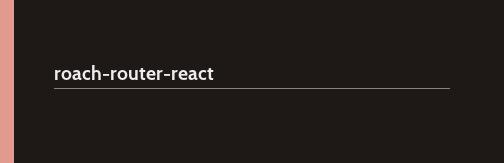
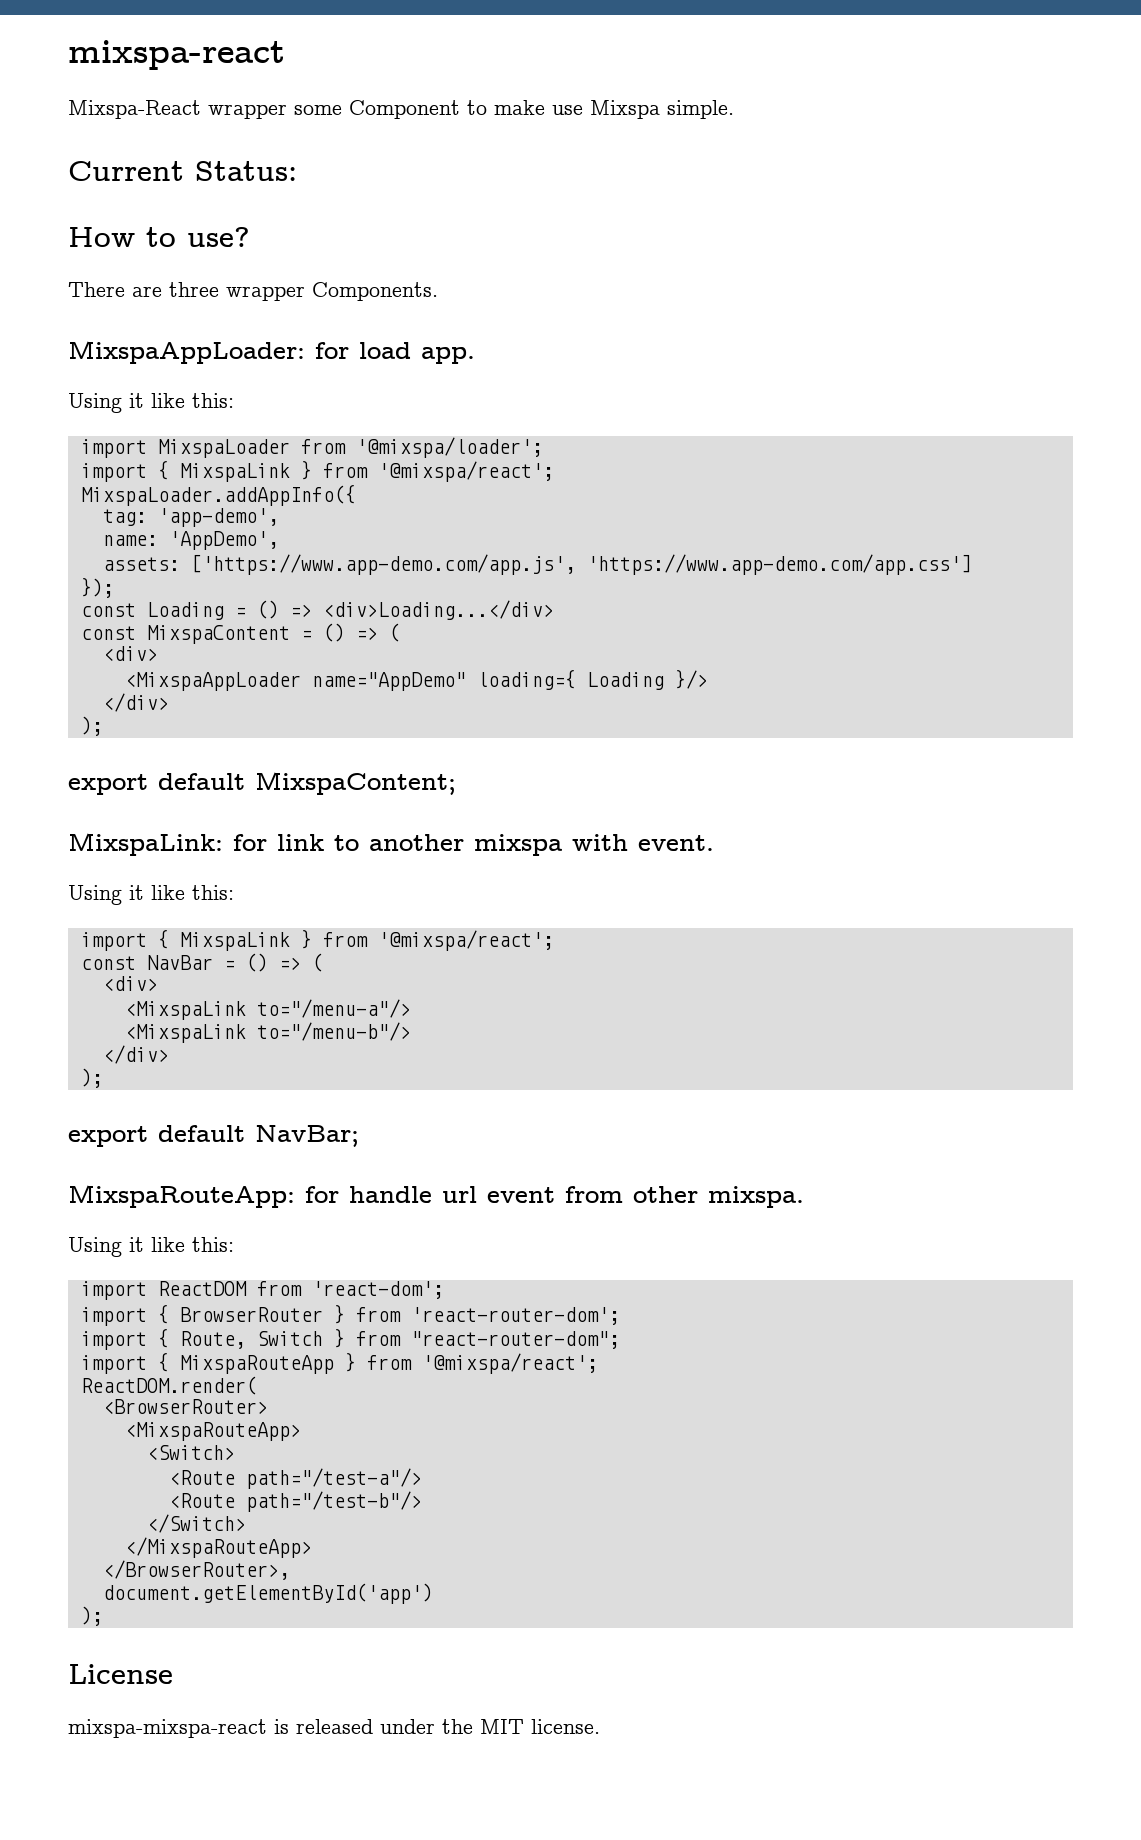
- roach-router-react
+ mixspa-react
+ Mixspa-React wrapper some Component to make use Mixspa simple.
+ Current Status:
+ How to use?
+ There are three wrapper Components.
+ MixspaAppLoader: for load app.
+ Using it like this:
+ import MixspaLoader from '@mixspa/loader';
+ import { MixspaLink } from '@mixspa/react';
+ MixspaLoader.addAppInfo({
+ tag: 'app-demo',
+ name: 'AppDemo',
+ assets: ['https://www.app-demo.com/app.js', 'https://www.app-demo.com/app.css']
+ });
+ const Loading = () => <div>Loading...</div>
+ const MixspaContent = () => (
+ <div>
+ <MixspaAppLoader name="AppDemo" loading={ Loading }/>
+ </div>
+ );
+ export default MixspaContent;
+ MixspaLink: for link to another mixspa with event.
+ Using it like this:
+ import { MixspaLink } from '@mixspa/react';
+ const NavBar = () => (
+ <div>
+ <MixspaLink to="/menu-a"/>
+ <MixspaLink to="/menu-b"/>
+ </div>
+ );
+ export default NavBar;
+ MixspaRouteApp: for handle url event from other mixspa.
+ Using it like this:
+ import ReactDOM from 'react-dom';
+ import { BrowserRouter } from 'react-router-dom';
+ import { Route, Switch } from "react-router-dom";
+ import { MixspaRouteApp } from '@mixspa/react';
+ ReactDOM.render(
+ <BrowserRouter>
+ <MixspaRouteApp>
+ <Switch>
+ <Route path="/test-a"/>
+ <Route path="/test-b"/>
+ </Switch>
+ </MixspaRouteApp>
+ </BrowserRouter>,
+ document.getElementById('app')
+ );
+ License
+ mixspa-mixspa-react is released under the MIT license.

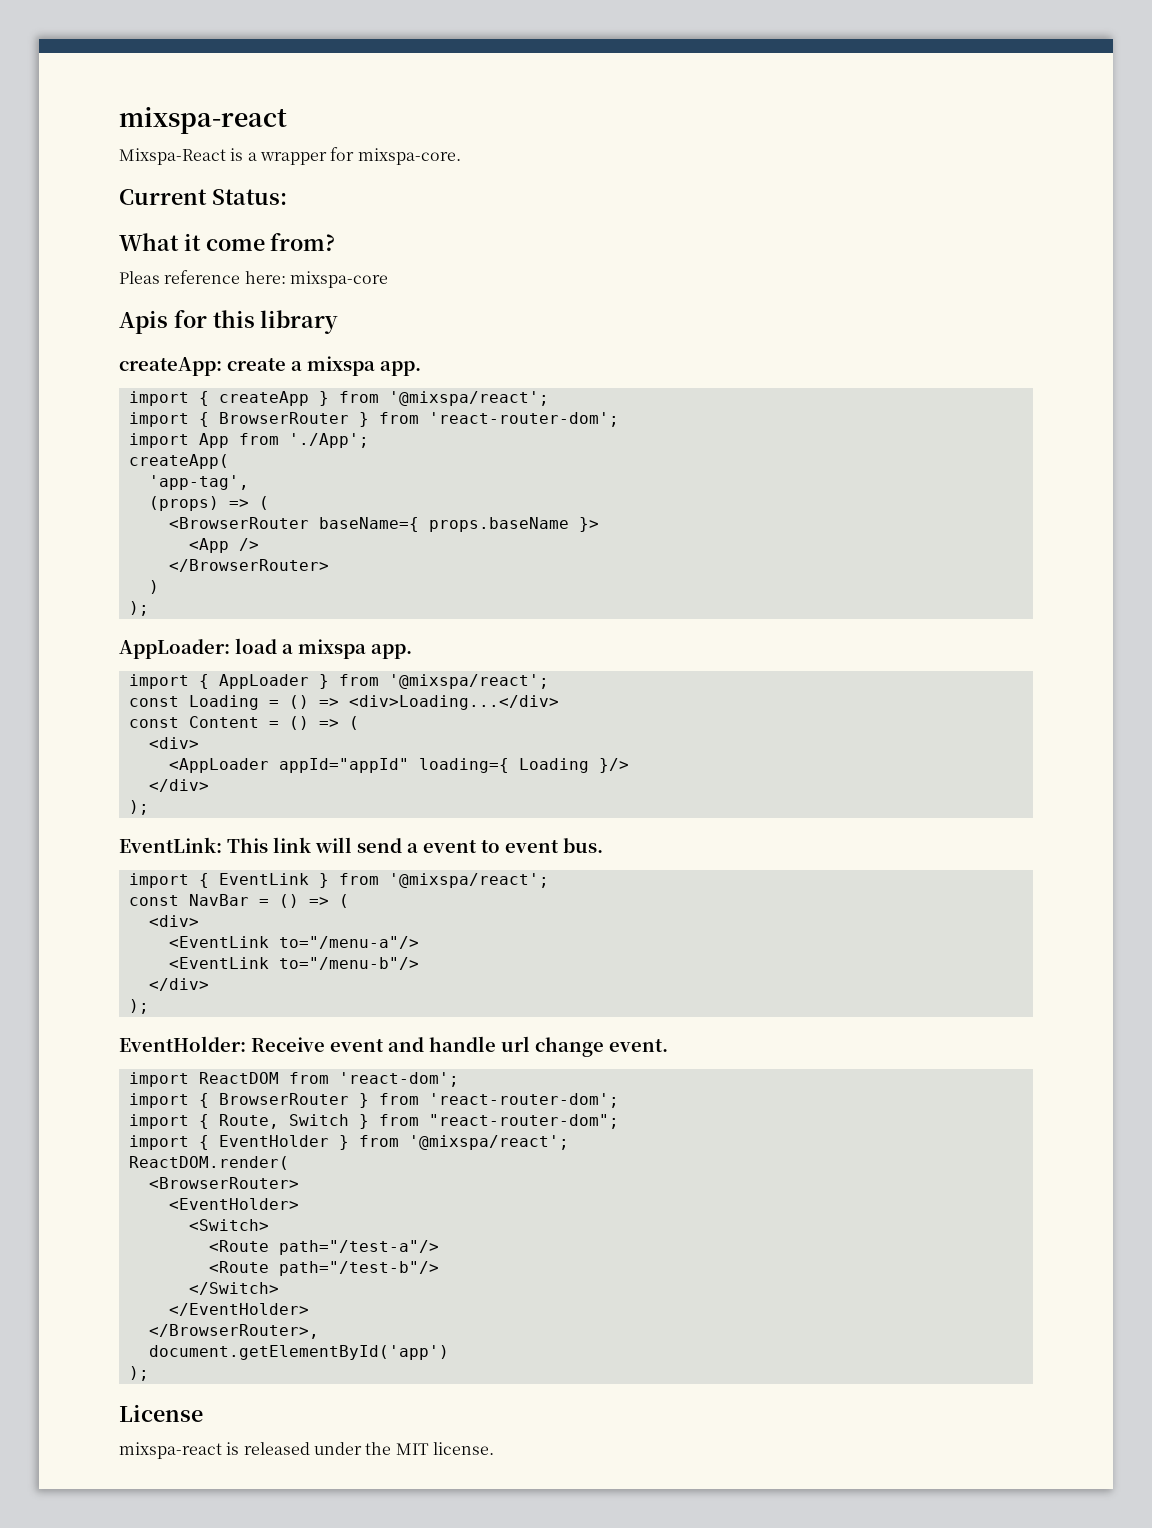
- Mixspa-React wrapper some Component to make use Mixspa simple.
+ Mixspa-React is a wrapper for mixspa-core.
  Current Status:
- How to use?
- There are three wrapper Components.
- MixspaAppLoader: for load app.
- Using it like this:
- import MixspaLoader from '@mixspa/loader';
- import { MixspaLink } from '@mixspa/react';
- MixspaLoader.addAppInfo({
- tag: 'app-demo',
- name: 'AppDemo',
- assets: ['https://www.app-demo.com/app.js', 'https://www.app-demo.com/app.css']
- });
+ What it come from?
+ Pleas reference here: mixspa-core
+ Apis for this library
+ createApp: create a mixspa app.
+ import { createApp } from '@mixspa/react';
+ import { BrowserRouter } from 'react-router-dom';
+ import App from './App';
+ createApp(
+ 'app-tag',
+ (props) => (
+ <BrowserRouter baseName={ props.baseName }>
+ <App />
+ </BrowserRouter>
+ )
+ );
+ AppLoader: load a mixspa app.
+ import { AppLoader } from '@mixspa/react';
- const MixspaContent = () => (
+ const Content = () => (
  <div>
- <MixspaAppLoader name="AppDemo" loading={ Loading }/>
+ <AppLoader appId="appId" loading={ Loading }/>
- export default MixspaContent;
- MixspaLink: for link to another mixspa with event.
- Using it like this:
- import { MixspaLink } from '@mixspa/react';
+ EventLink: This link will send a event to event bus.
+ import { EventLink } from '@mixspa/react';
- <MixspaLink to="/menu-a"/>
+ <EventLink to="/menu-a"/>
- <MixspaLink to="/menu-b"/>
+ <EventLink to="/menu-b"/>
- export default NavBar;
- MixspaRouteApp: for handle url event from other mixspa.
- Using it like this:
+ EventHolder: Receive event and handle url change event.
- import { MixspaRouteApp } from '@mixspa/react';
+ import { EventHolder } from '@mixspa/react';
- <MixspaRouteApp>
+ <EventHolder>
- </MixspaRouteApp>
+ </EventHolder>
- mixspa-mixspa-react is released under the MIT license.
+ mixspa-react is released under the MIT license.

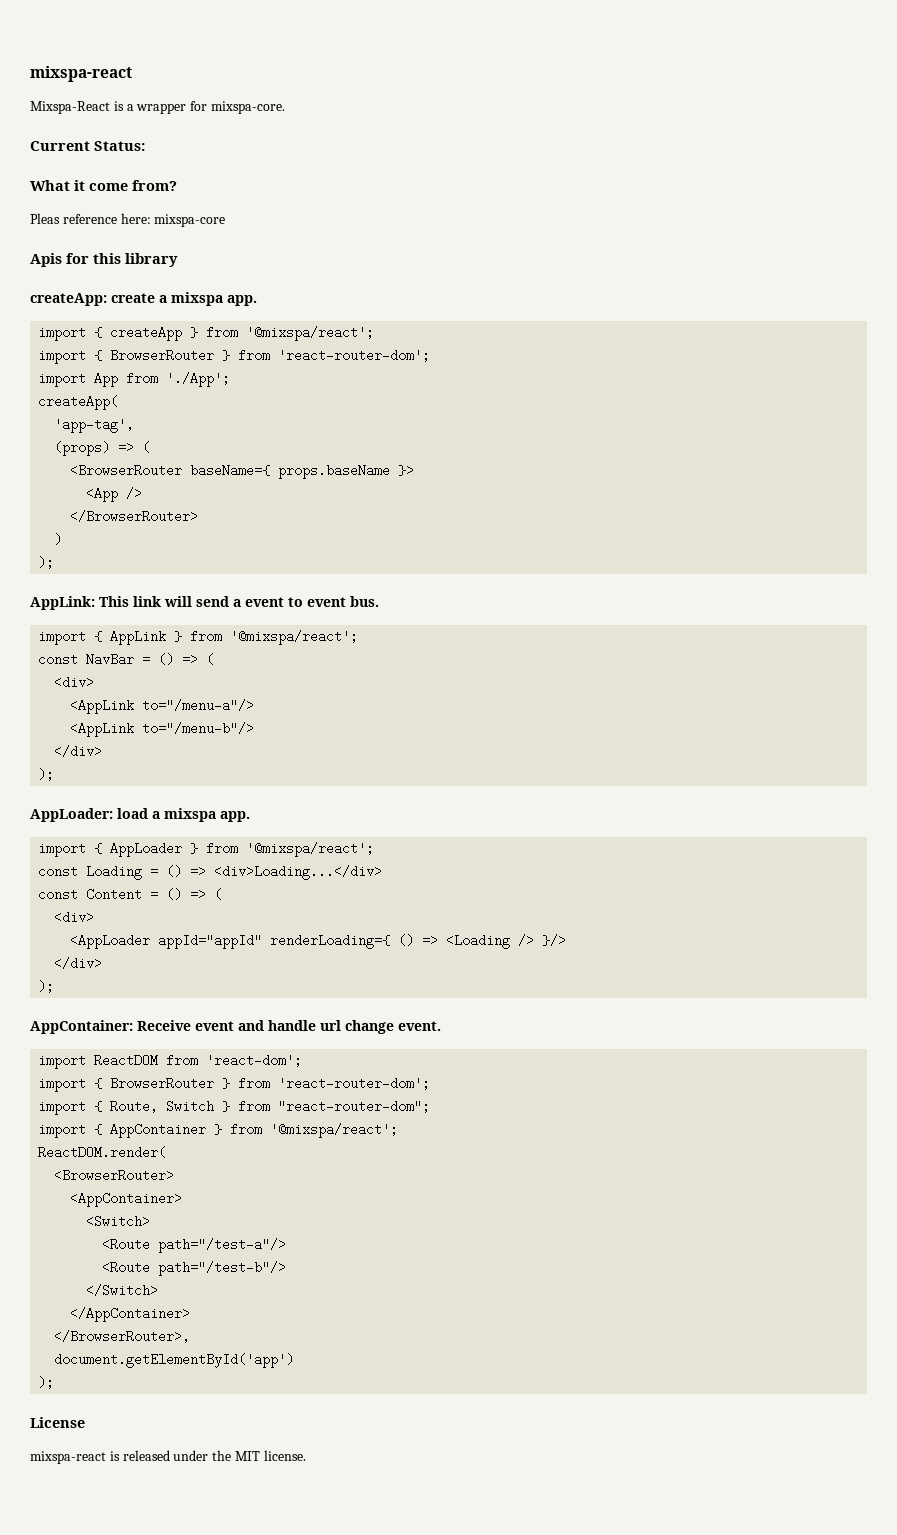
+ AppLink: This link will send a event to event bus.
+ import { AppLink } from '@mixspa/react';
+ const NavBar = () => (
+ <div>
+ <AppLink to="/menu-a"/>
+ <AppLink to="/menu-b"/>
+ </div>
+ );
- <AppLoader appId="appId" loading={ Loading }/>
+ <AppLoader appId="appId" renderLoading={ () => <Loading /> }/>
  </div>
  );
- EventLink: This link will send a event to event bus.
- import { EventLink } from '@mixspa/react';
- const NavBar = () => (
- <div>
- <EventLink to="/menu-a"/>
- <EventLink to="/menu-b"/>
- </div>
- );
- EventHolder: Receive event and handle url change event.
+ AppContainer: Receive event and handle url change event.
- import { EventHolder } from '@mixspa/react';
+ import { AppContainer } from '@mixspa/react';
- <EventHolder>
+ <AppContainer>
- </EventHolder>
+ </AppContainer>

